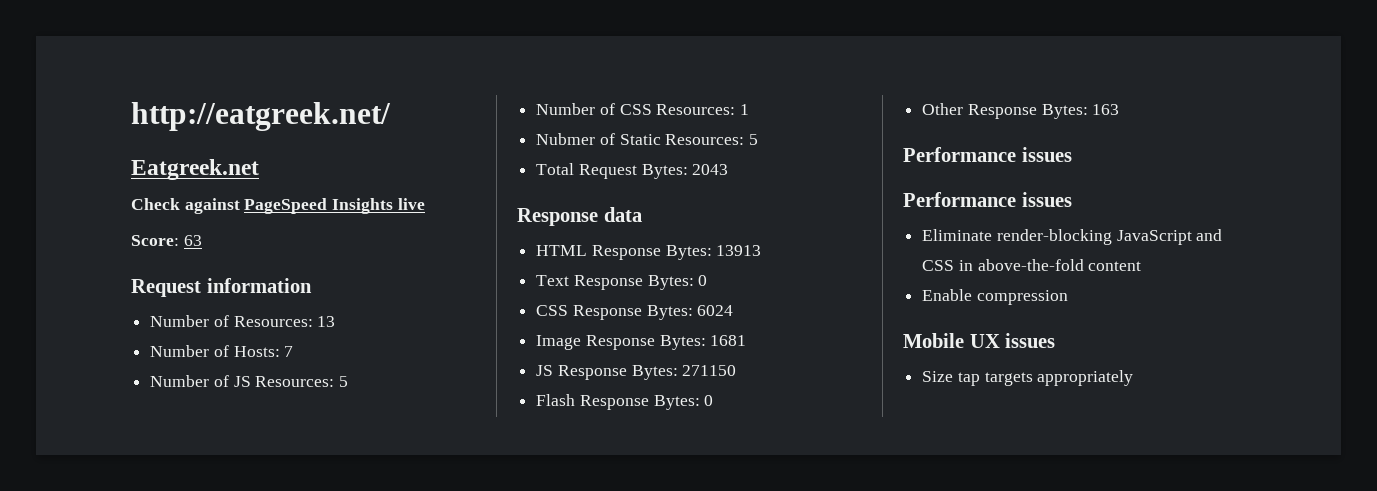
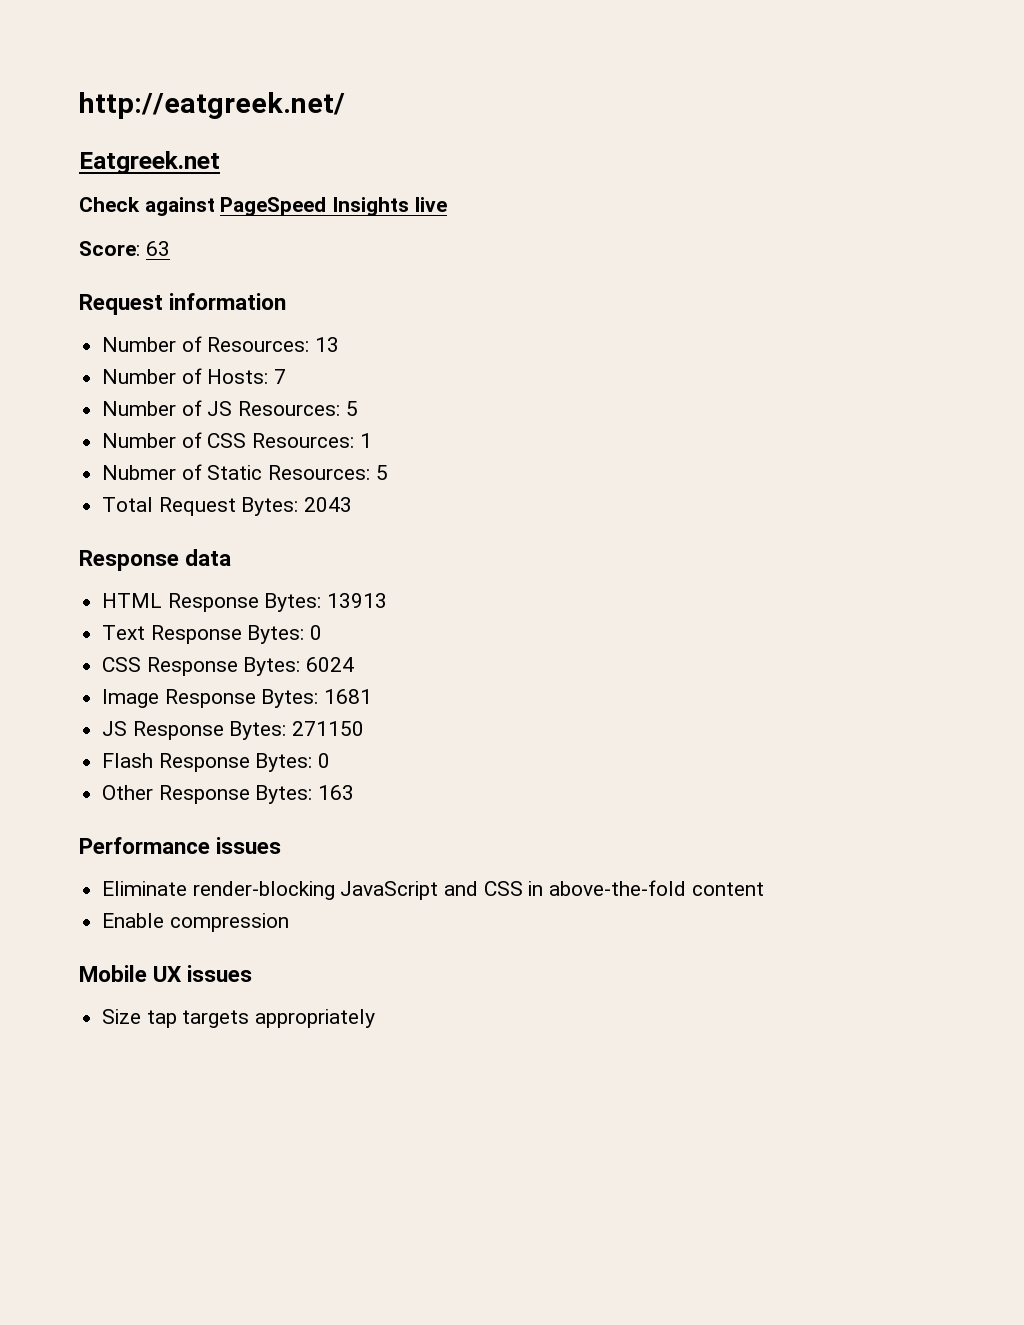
  Other Response Bytes: 163
- Performance issues

